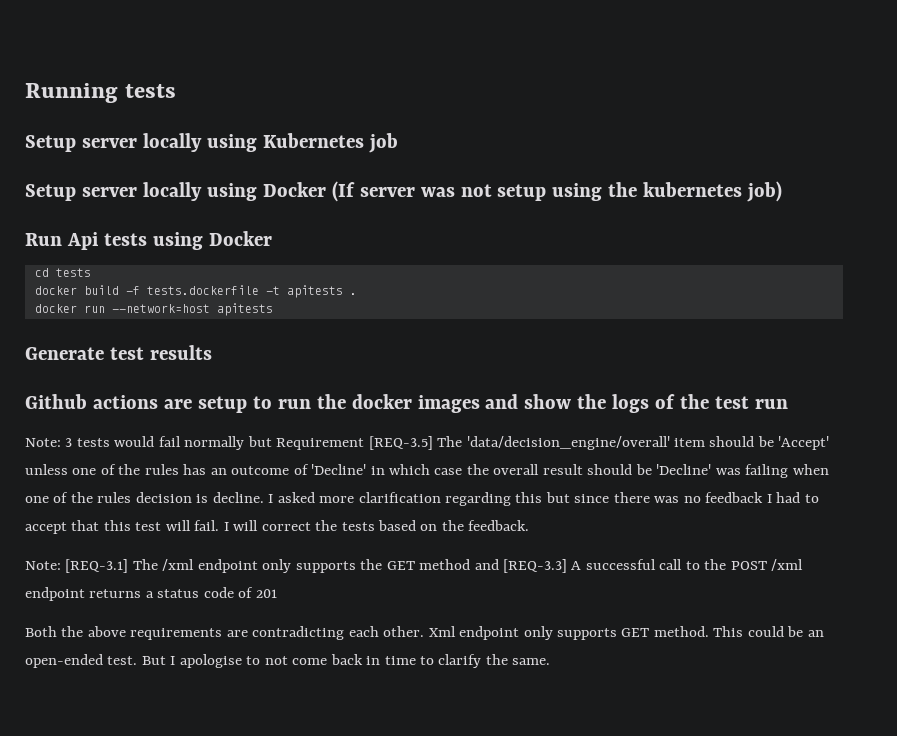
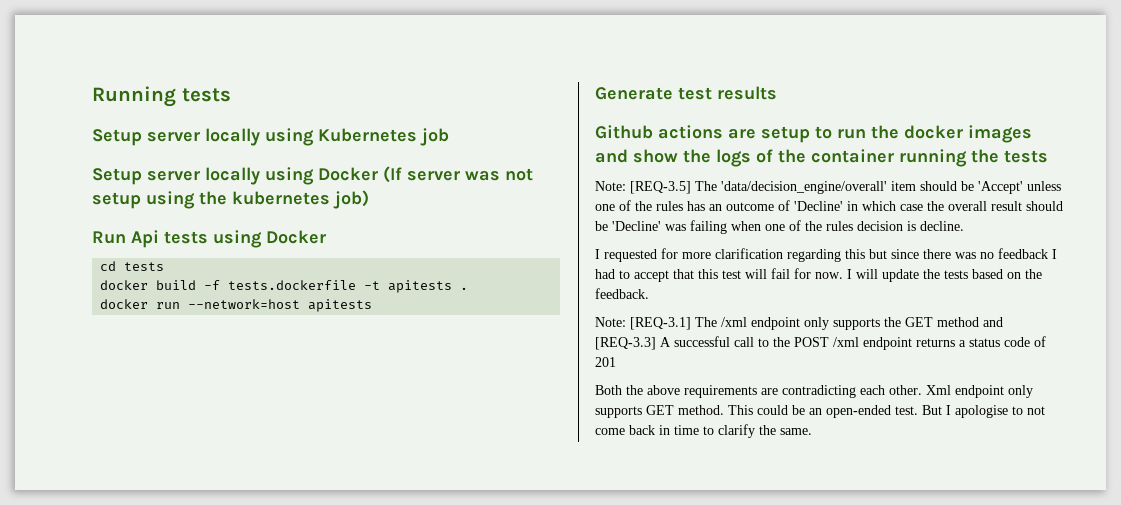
- Github actions are setup to run the docker images and show the logs of the test run
- Note: 3 tests would fail normally but Requirement [REQ-3.5] The 'data/decision_engine/overall' item should be 'Accept' unless one of the rules has an outcome of 'Decline' in which case the overall result should be 'Decline' was failing when one of the rules decision is decline. I asked more clarification regarding this but since there was no feedback I had to accept that this test will fail.
+ Github actions are setup to run the docker images and show the logs of the container running the tests
+ Note: [REQ-3.5] The 'data/decision_engine/overall' item should be 'Accept' unless one of the rules has an outcome of 'Decline' in which case the overall result should be 'Decline' was failing when one of the rules decision is decline.
+ I requested for more clarification regarding this but since there was no feedback I had to accept that this test will fail for now.
- I will correct the tests based on the feedback.
+ I will update the tests based on the feedback.

